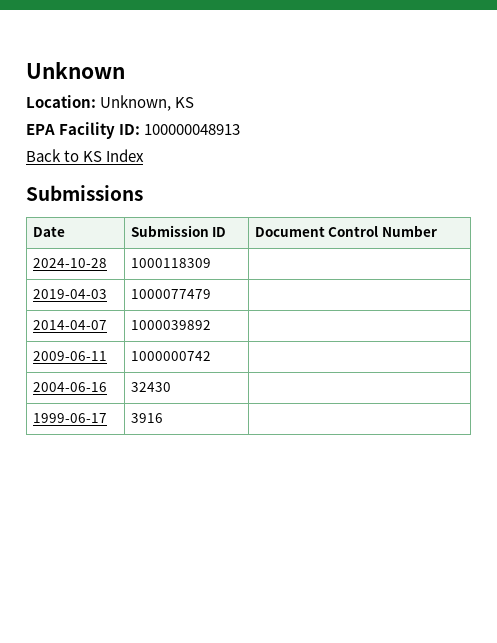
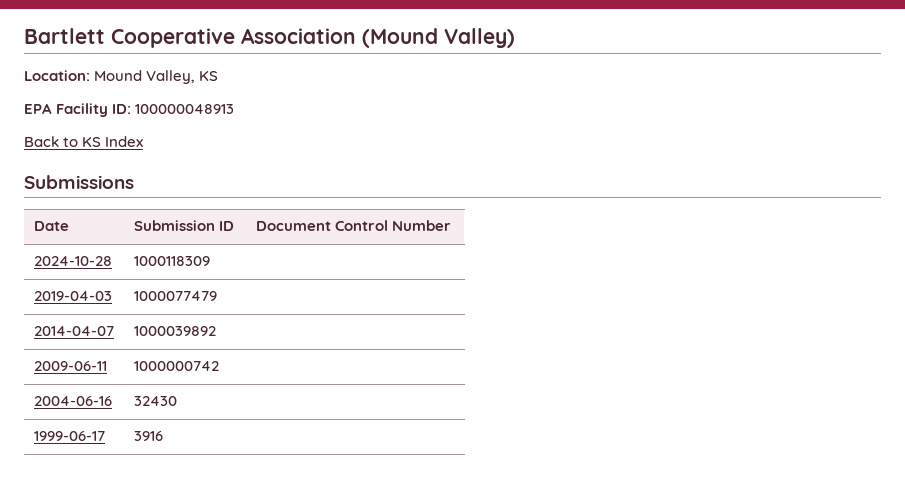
- Unknown
+ Bartlett Cooperative Association (Mound Valley)
- Location: Unknown, KS
+ Location: Mound Valley, KS

